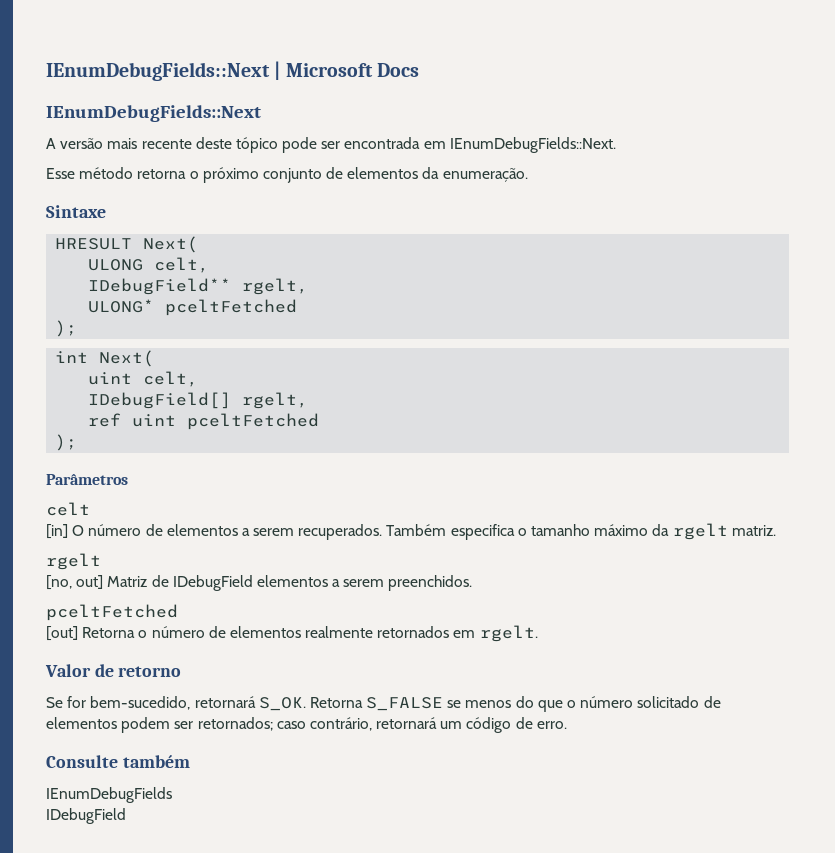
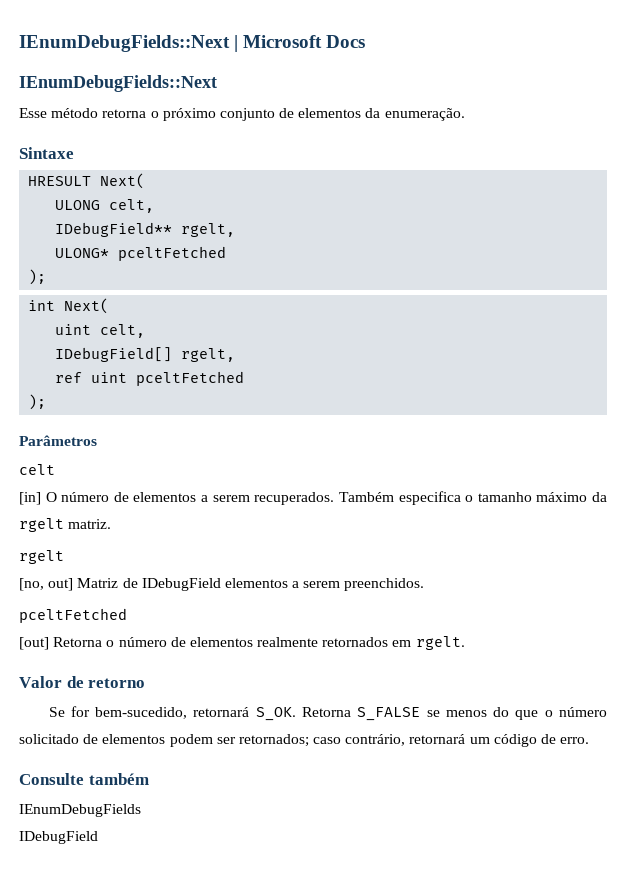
- A versão mais recente deste tópico pode ser encontrada em IEnumDebugFields::Next.

